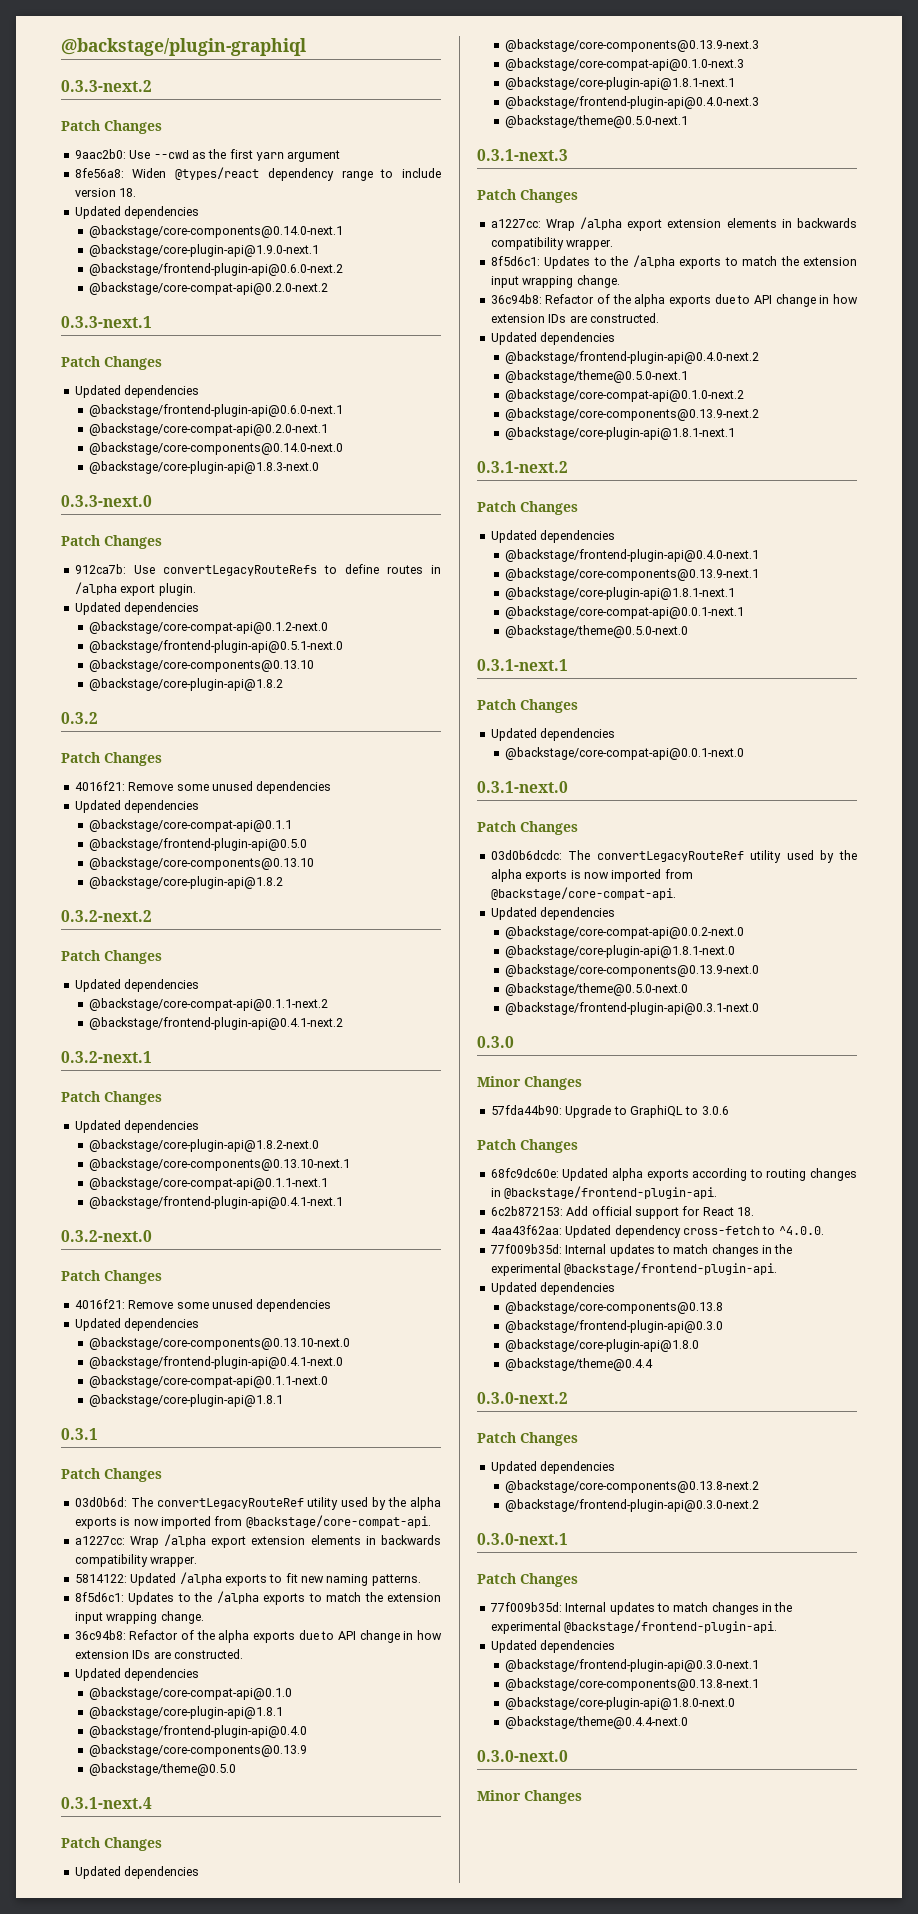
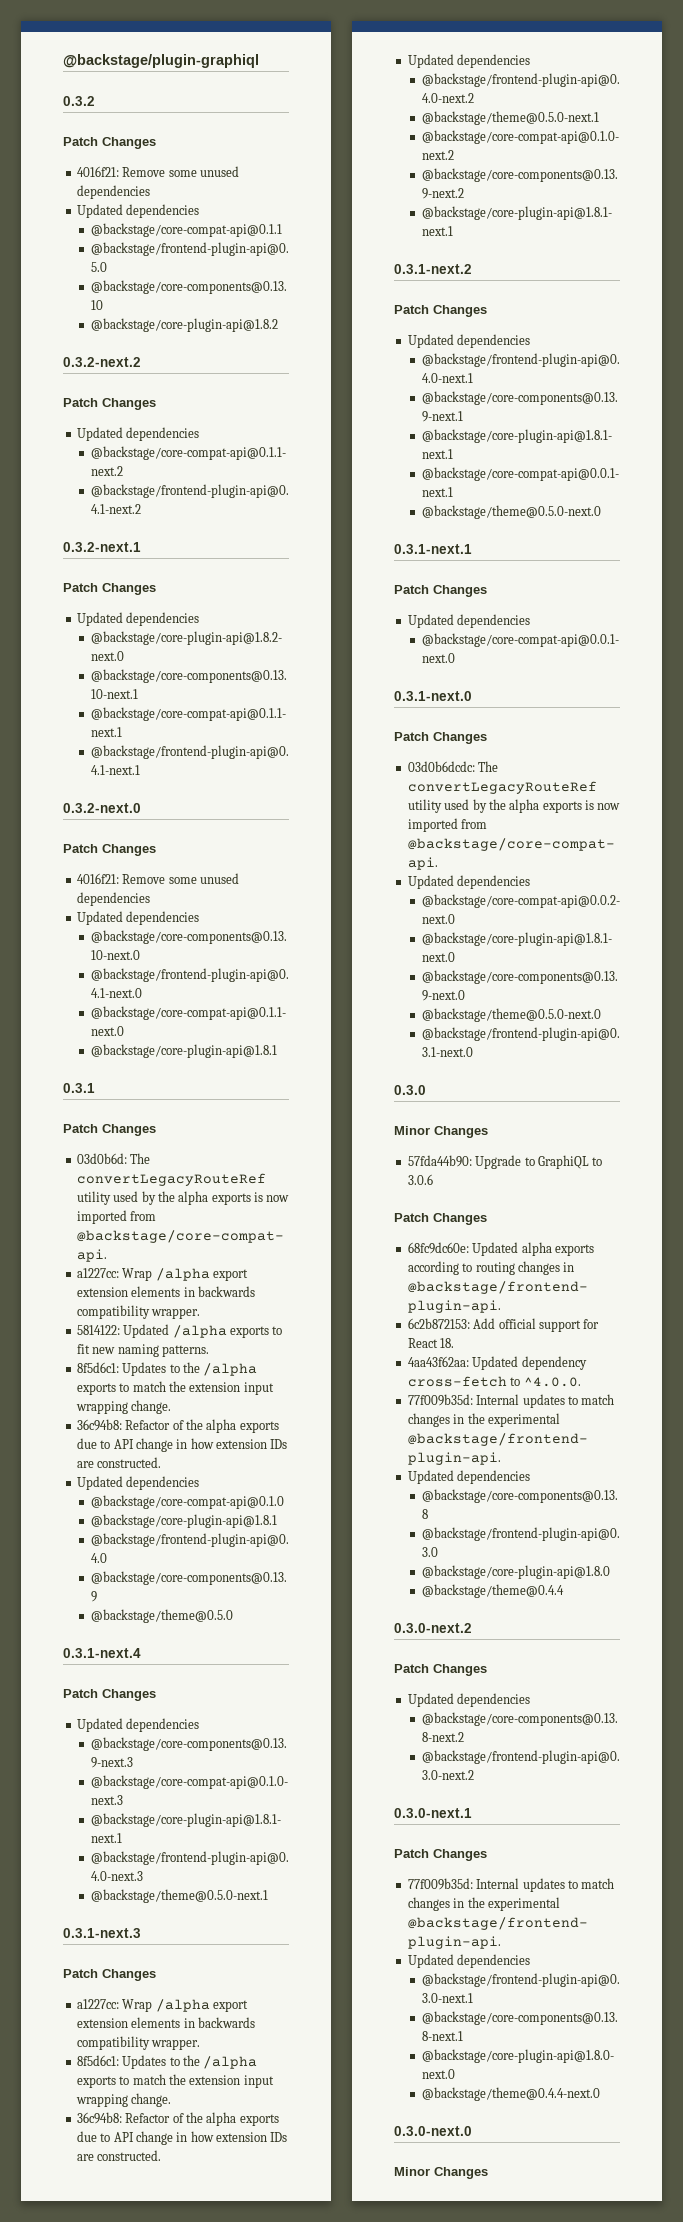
- 0.3.3-next.2
- Patch Changes
- 9aac2b0: Use --cwd as the first yarn argument
- 8fe56a8: Widen @types/react dependency range to include version 18.
- Updated dependencies
- @backstage/core-components@0.14.0-next.1
- @backstage/core-plugin-api@1.9.0-next.1
- @backstage/frontend-plugin-api@0.6.0-next.2
- @backstage/core-compat-api@0.2.0-next.2
- 0.3.3-next.1
- Patch Changes
- Updated dependencies
- @backstage/frontend-plugin-api@0.6.0-next.1
- @backstage/core-compat-api@0.2.0-next.1
- @backstage/core-components@0.14.0-next.0
- @backstage/core-plugin-api@1.8.3-next.0
- 0.3.3-next.0
- Patch Changes
- 912ca7b: Use convertLegacyRouteRefs to define routes in /alpha export plugin.
- Updated dependencies
- @backstage/core-compat-api@0.1.2-next.0
- @backstage/frontend-plugin-api@0.5.1-next.0
- @backstage/core-components@0.13.10
- @backstage/core-plugin-api@1.8.2

